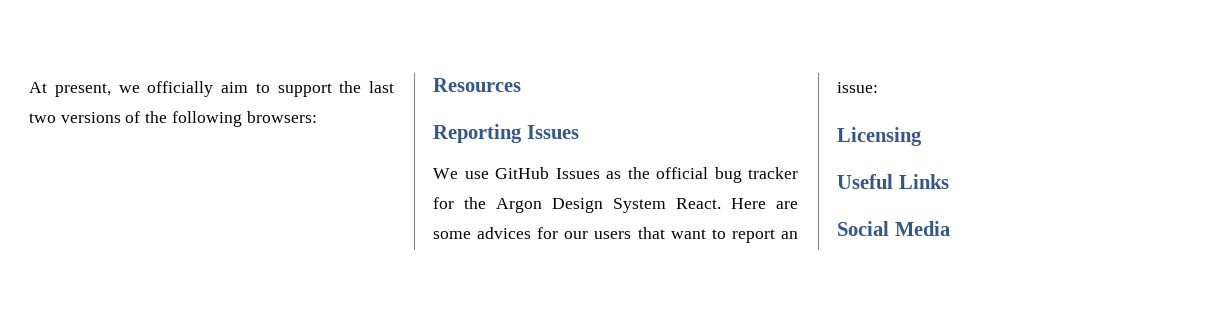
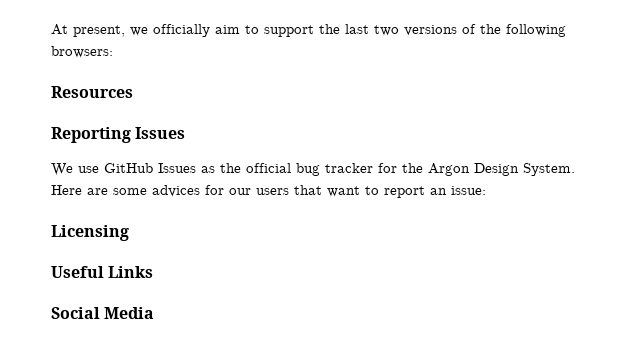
- We use GitHub Issues as the official bug tracker for the Argon Design System React.
+ We use GitHub Issues as the official bug tracker for the Argon Design System.

